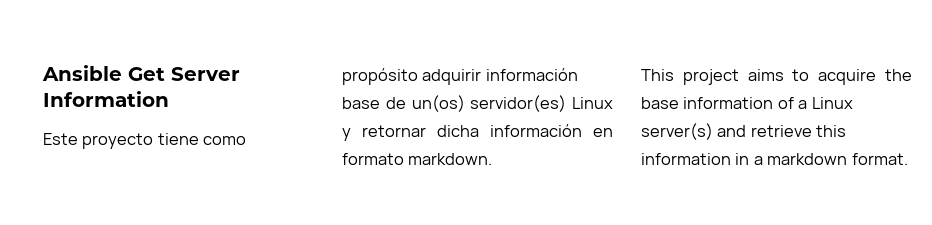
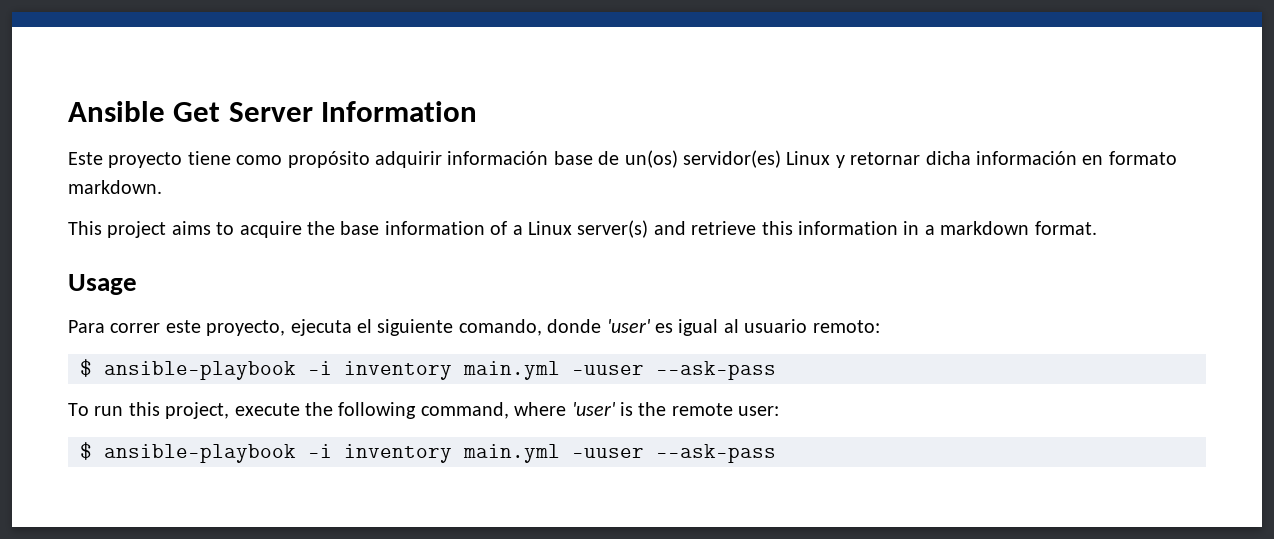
+ Usage
+ Para correr este proyecto, ejecuta el siguiente comando, donde 'user' es igual al usuario remoto:
+ $ ansible-playbook -i inventory main.yml -uuser --ask-pass
+ To run this project, execute the following command, where 'user' is the remote user:
+ $ ansible-playbook -i inventory main.yml -uuser --ask-pass

